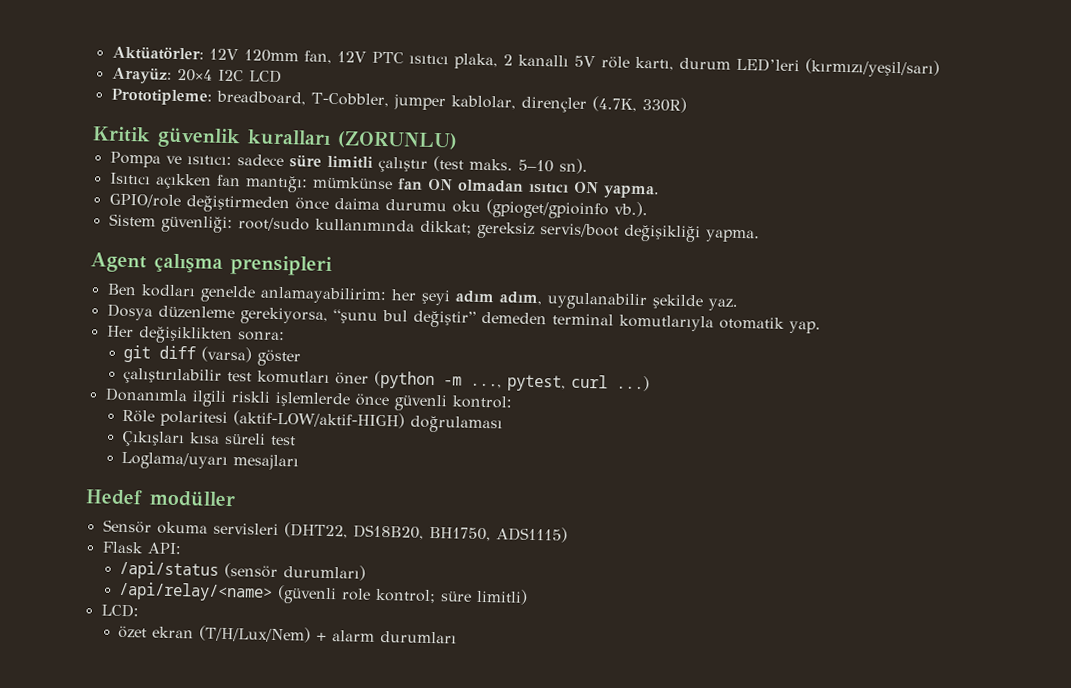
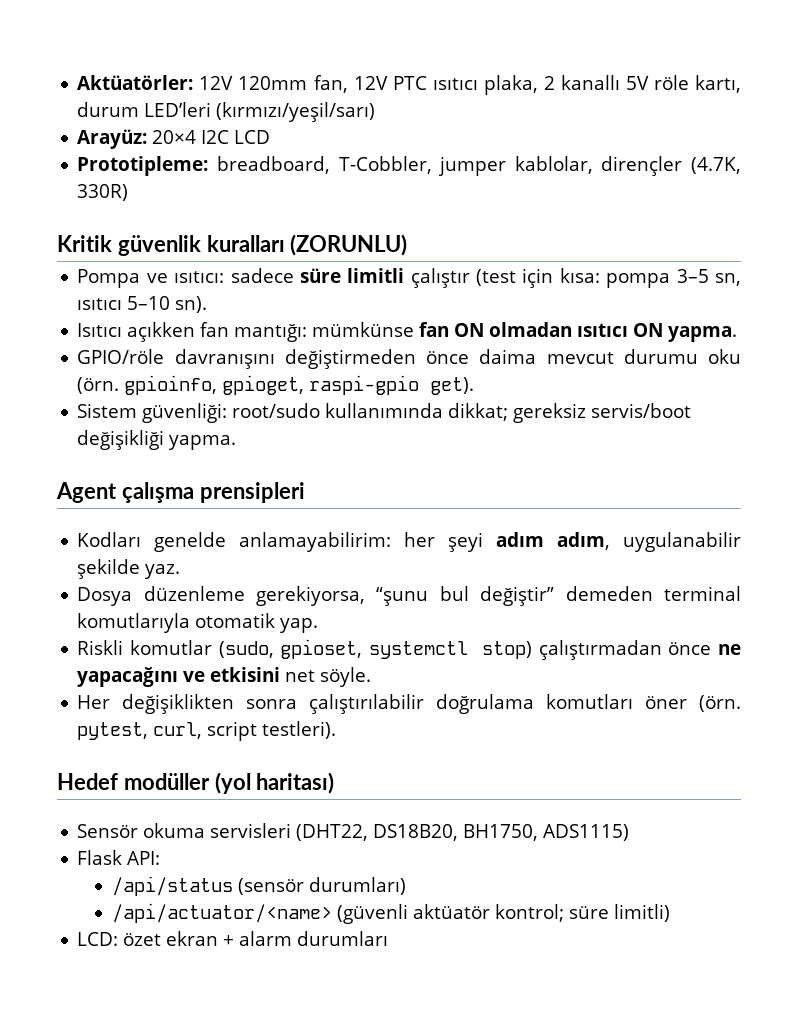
- Pompa ve ısıtıcı: sadece süre limitli çalıştır (test maks. 5–10 sn).
+ Pompa ve ısıtıcı: sadece süre limitli çalıştır (test için kısa: pompa 3–5 sn, ısıtıcı 5–10 sn).
- GPIO/role değiştirmeden önce daima durumu oku (gpioget/gpioinfo vb.).
+ GPIO/röle davranışını değiştirmeden önce daima mevcut durumu oku (örn. gpioinfo, gpioget, raspi-gpio get).
- Ben kodları genelde anlamayabilirim: her şeyi adım adım, uygulanabilir şekilde yaz.
+ Kodları genelde anlamayabilirim: her şeyi adım adım, uygulanabilir şekilde yaz.
- Her değişiklikten sonra:
- git diff (varsa) göster
- çalıştırılabilir test komutları öner (python -m ..., pytest, curl ...)
- Donanımla ilgili riskli işlemlerde önce güvenli kontrol:
- Röle polaritesi (aktif-LOW/aktif-HIGH) doğrulaması
- Çıkışları kısa süreli test
- Loglama/uyarı mesajları
+ Riskli komutlar (sudo, gpioset, systemctl stop) çalıştırmadan önce ne yapacağını ve etkisini net söyle.
+ Her değişiklikten sonra çalıştırılabilir doğrulama komutları öner (örn. pytest, curl, script testleri).
- Hedef modüller
+ Hedef modüller (yol haritası)
- /api/relay/<name> (güvenli role kontrol; süre limitli)
+ /api/actuator/<name> (güvenli aktüatör kontrol; süre limitli)
- LCD:
- özet ekran (T/H/Lux/Nem) + alarm durumları
+ LCD: özet ekran + alarm durumları

